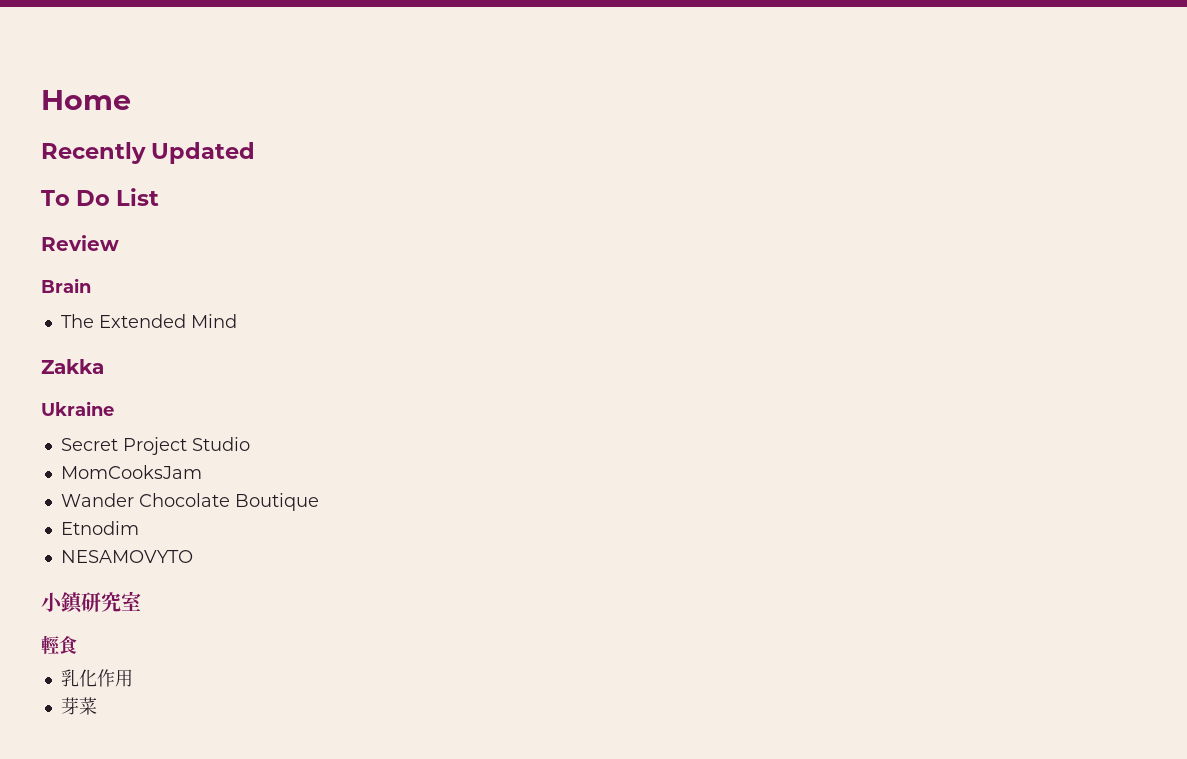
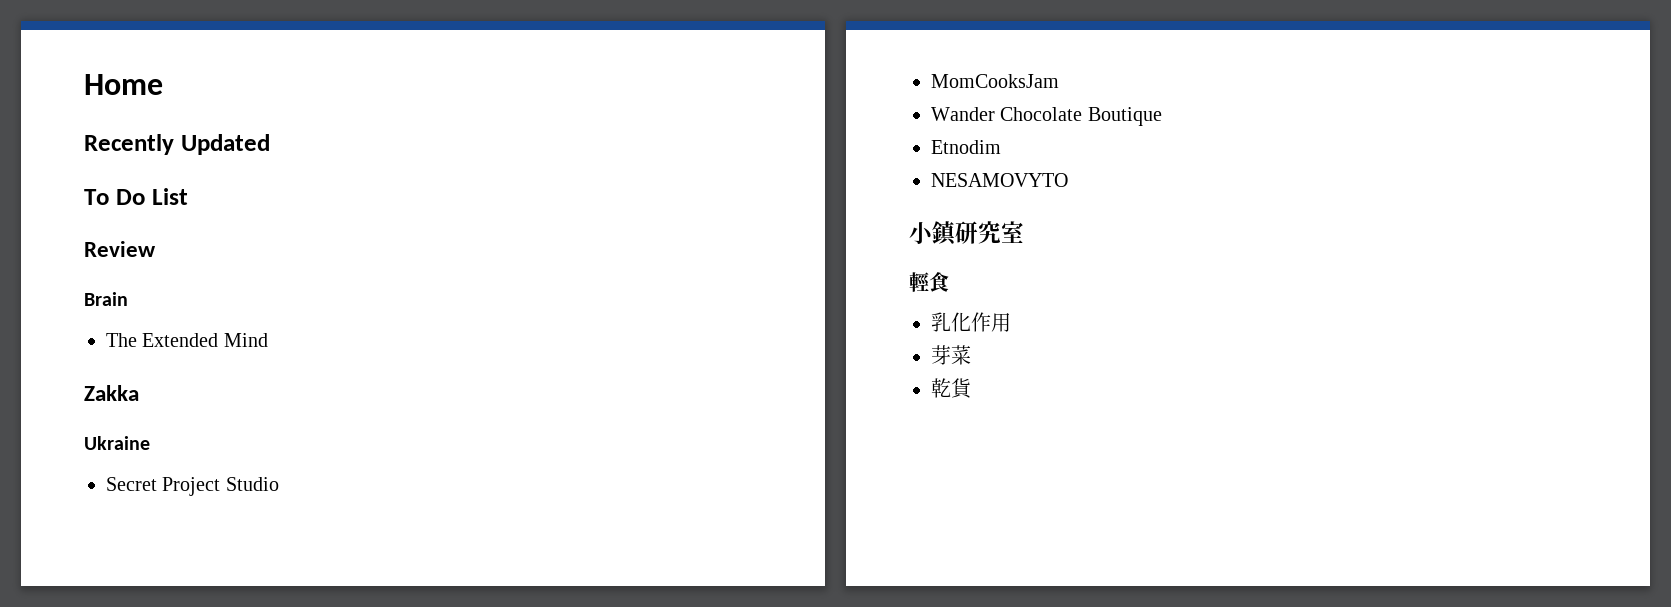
+ 乾貨

